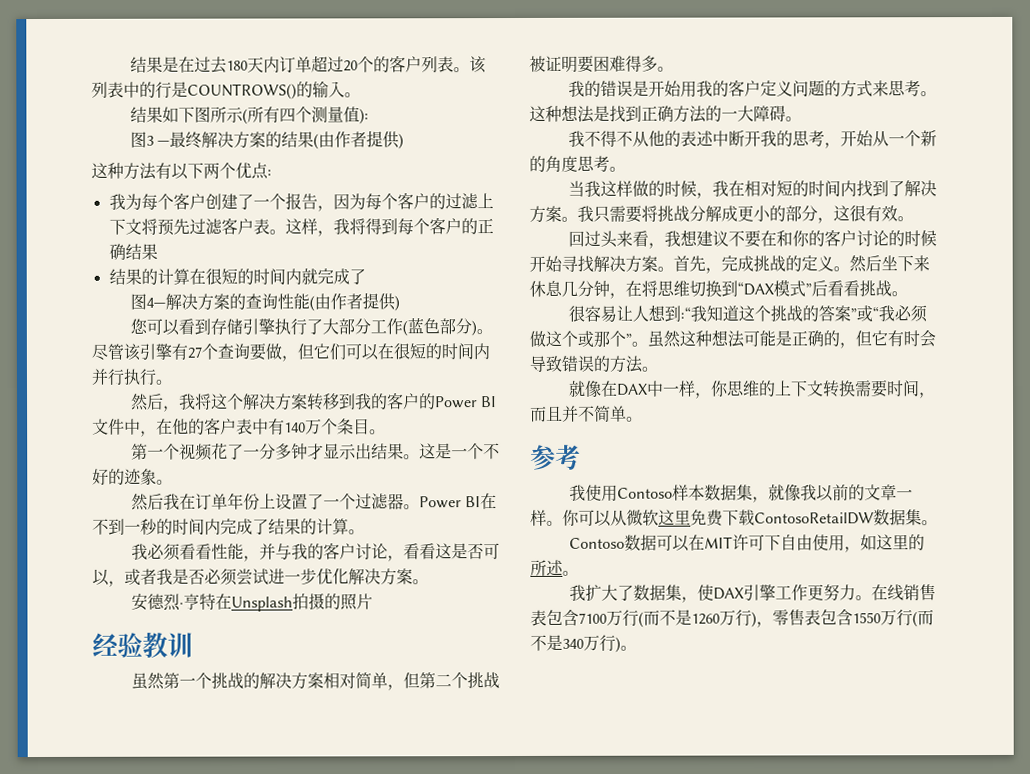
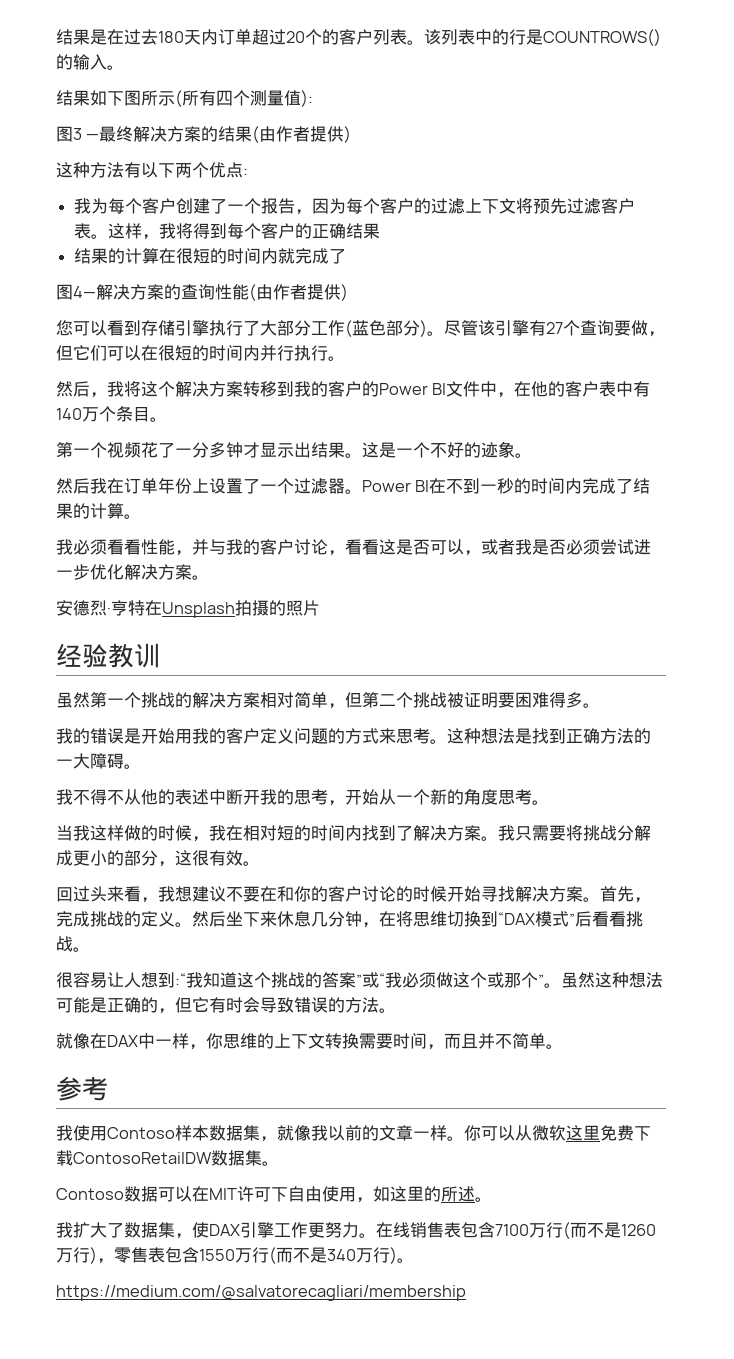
+ https://medium.com/@salvatorecagliari/membership

